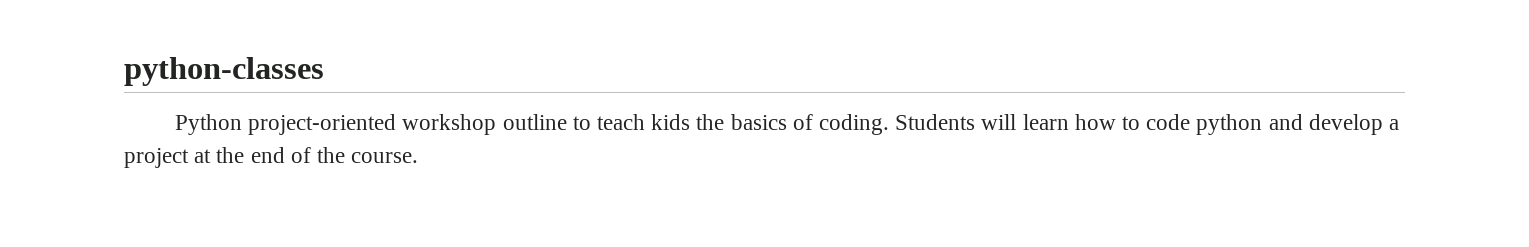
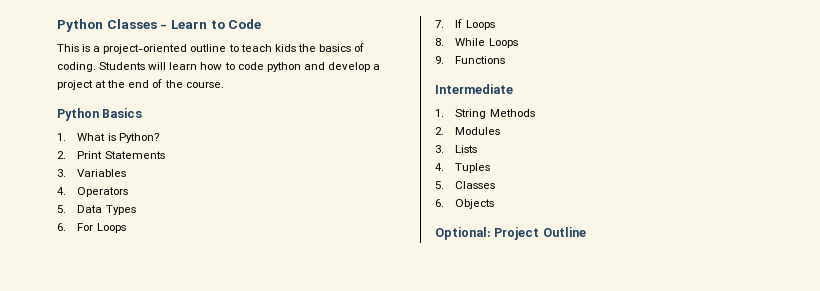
- python-classes
- Python project-oriented workshop outline to teach kids the basics of coding.
+ Python Classes - Learn to Code
+ This is a project-oriented outline to teach kids the basics of coding.
+ Python Basics
+ 1. What is Python?
+ 2. Print Statements
+ 3. Variables
+ 4. Operators
+ 5. Data Types
+ 6. For Loops
+ 7. If Loops
+ 8. While Loops
+ 9. Functions
+ Intermediate
+ 1. String Methods
+ 2. Modules
+ 3. Lists
+ 4. Tuples
+ 5. Classes
+ 6. Objects
+ Optional: Project Outline

